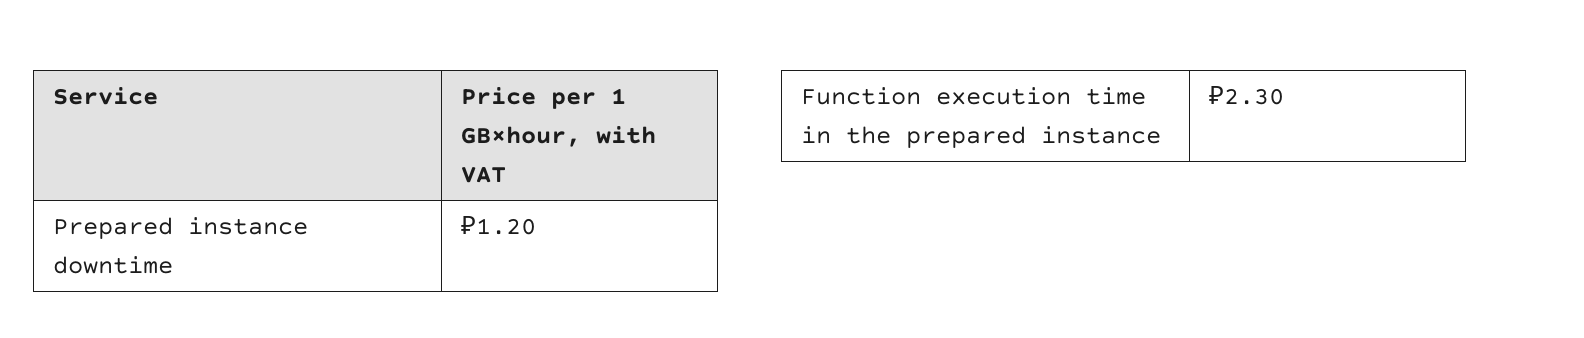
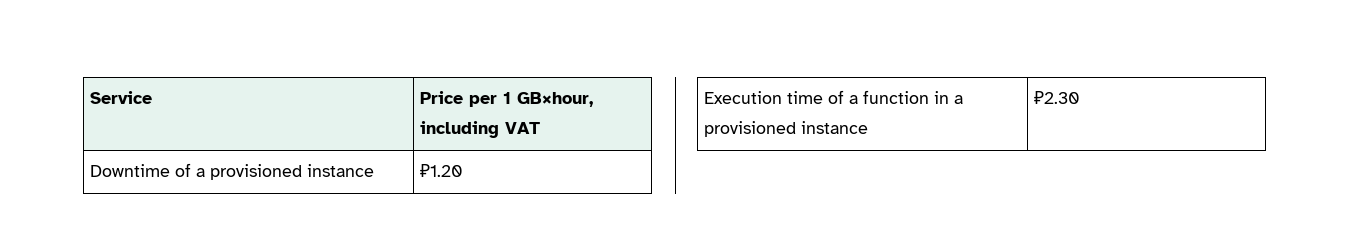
- Service | Price per 1 GB×hour, with VAT
+ Service | Price per 1 GB×hour, including VAT
- Prepared instance downtime | ₽1.20
+ Downtime of a provisioned instance | ₽1.20
- Function execution time in the prepared instance | ₽2.30
+ Execution time of a function in a provisioned instance | ₽2.30

